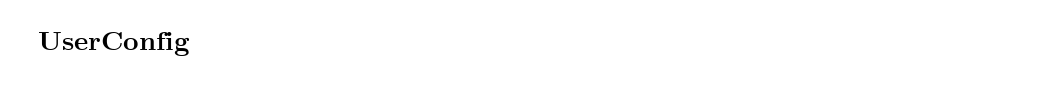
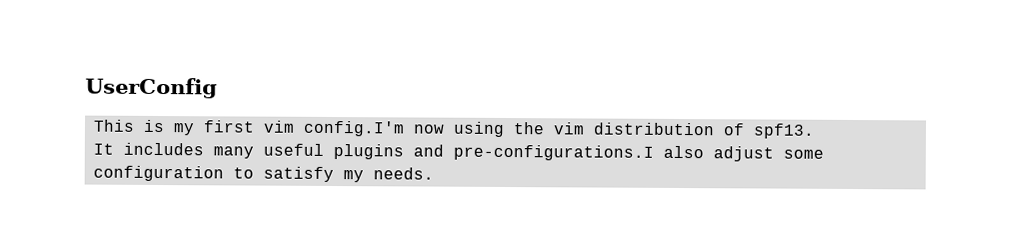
+ This is my first vim config.I'm now using the vim distribution of spf13.
+ It includes many useful plugins and pre-configurations.I also adjust some configuration to satisfy my needs.

